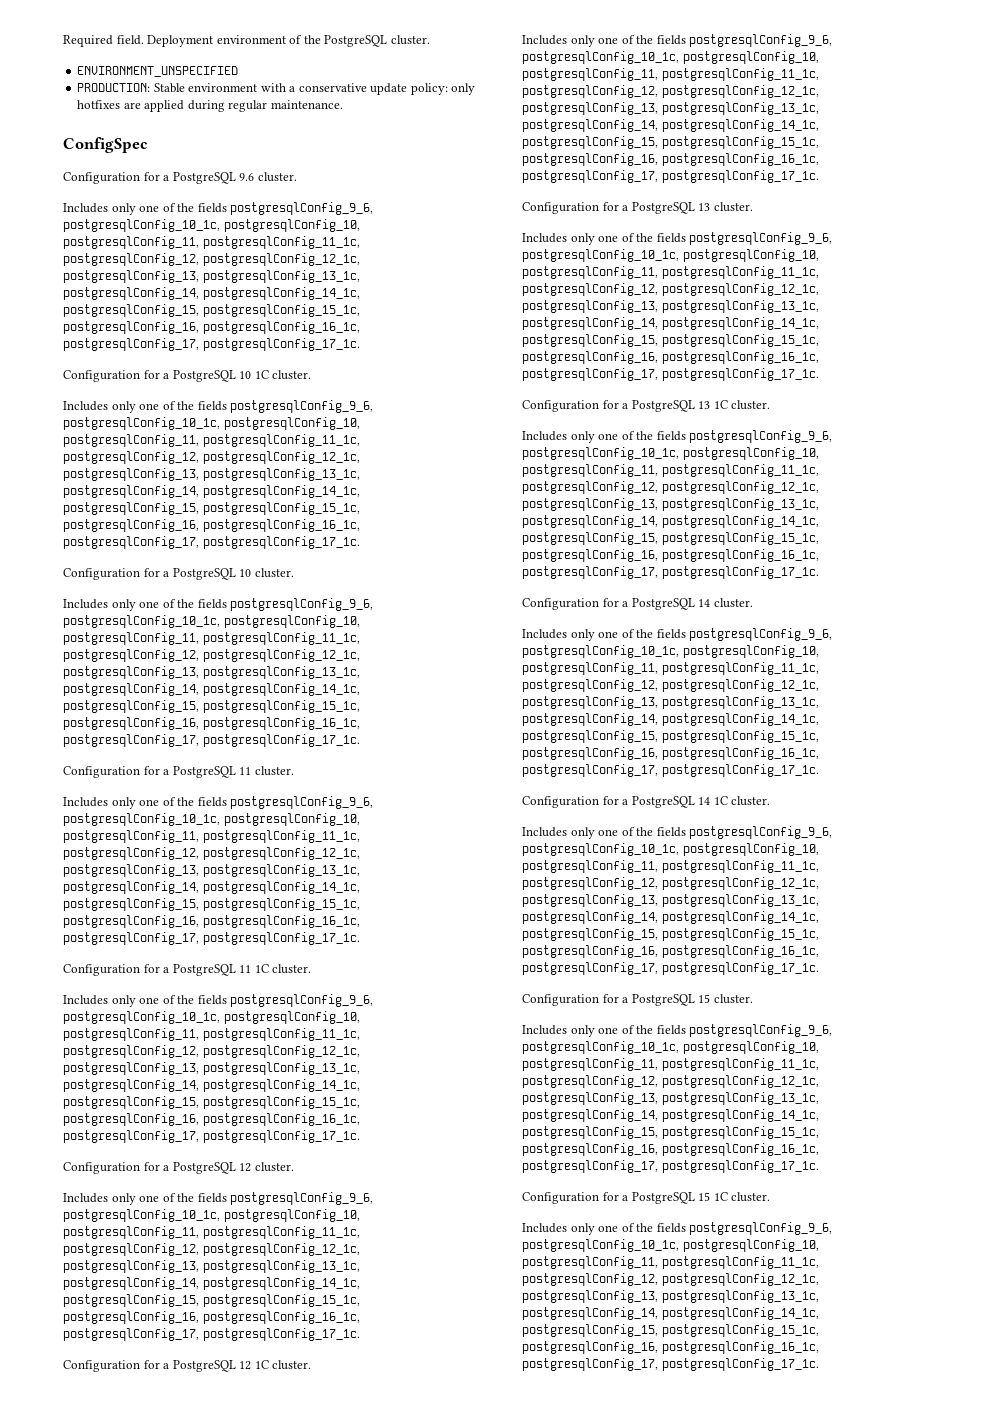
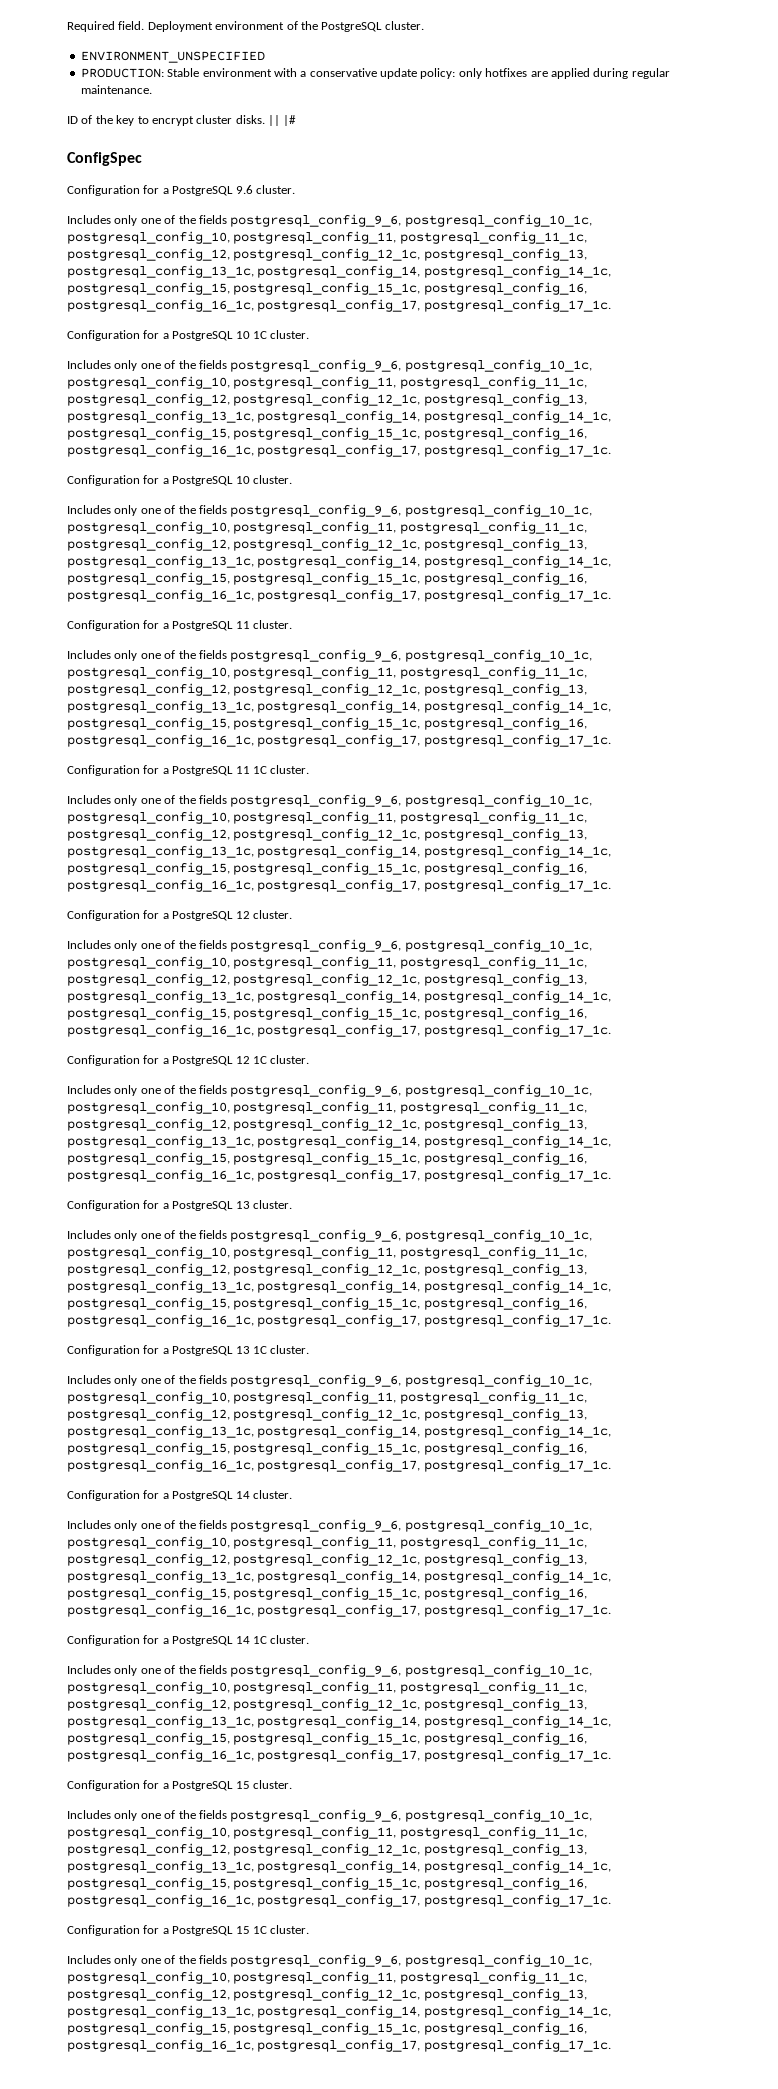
+ ID of the key to encrypt cluster disks. || |#
  Configuration for a PostgreSQL 9.6 cluster.
- Includes only one of the fields postgresqlConfig_9_6, postgresqlConfig_10_1c, postgresqlConfig_10, postgresqlConfig_11, postgresqlConfig_11_1c, postgresqlConfig_12, postgresqlConfig_12_1c, postgresqlConfig_13, postgresqlConfig_13_1c, postgresqlConfig_14, postgresqlConfig_14_1c, postgresqlConfig_15, postgresqlConfig_15_1c, postgresqlConfig_16, postgresqlConfig_16_1c, postgresqlConfig_17, postgresqlConfig_17_1c.
+ Includes only one of the fields postgresql_config_9_6, postgresql_config_10_1c, postgresql_config_10, postgresql_config_11, postgresql_config_11_1c, postgresql_config_12, postgresql_config_12_1c, postgresql_config_13, postgresql_config_13_1c, postgresql_config_14, postgresql_config_14_1c, postgresql_config_15, postgresql_config_15_1c, postgresql_config_16, postgresql_config_16_1c, postgresql_config_17, postgresql_config_17_1c.
  Configuration for a PostgreSQL 10 1C cluster.
- Includes only one of the fields postgresqlConfig_9_6, postgresqlConfig_10_1c, postgresqlConfig_10, postgresqlConfig_11, postgresqlConfig_11_1c, postgresqlConfig_12, postgresqlConfig_12_1c, postgresqlConfig_13, postgresqlConfig_13_1c, postgresqlConfig_14, postgresqlConfig_14_1c, postgresqlConfig_15, postgresqlConfig_15_1c, postgresqlConfig_16, postgresqlConfig_16_1c, postgresqlConfig_17, postgresqlConfig_17_1c.
+ Includes only one of the fields postgresql_config_9_6, postgresql_config_10_1c, postgresql_config_10, postgresql_config_11, postgresql_config_11_1c, postgresql_config_12, postgresql_config_12_1c, postgresql_config_13, postgresql_config_13_1c, postgresql_config_14, postgresql_config_14_1c, postgresql_config_15, postgresql_config_15_1c, postgresql_config_16, postgresql_config_16_1c, postgresql_config_17, postgresql_config_17_1c.
  Configuration for a PostgreSQL 10 cluster.
- Includes only one of the fields postgresqlConfig_9_6, postgresqlConfig_10_1c, postgresqlConfig_10, postgresqlConfig_11, postgresqlConfig_11_1c, postgresqlConfig_12, postgresqlConfig_12_1c, postgresqlConfig_13, postgresqlConfig_13_1c, postgresqlConfig_14, postgresqlConfig_14_1c, postgresqlConfig_15, postgresqlConfig_15_1c, postgresqlConfig_16, postgresqlConfig_16_1c, postgresqlConfig_17, postgresqlConfig_17_1c.
+ Includes only one of the fields postgresql_config_9_6, postgresql_config_10_1c, postgresql_config_10, postgresql_config_11, postgresql_config_11_1c, postgresql_config_12, postgresql_config_12_1c, postgresql_config_13, postgresql_config_13_1c, postgresql_config_14, postgresql_config_14_1c, postgresql_config_15, postgresql_config_15_1c, postgresql_config_16, postgresql_config_16_1c, postgresql_config_17, postgresql_config_17_1c.
  Configuration for a PostgreSQL 11 cluster.
- Includes only one of the fields postgresqlConfig_9_6, postgresqlConfig_10_1c, postgresqlConfig_10, postgresqlConfig_11, postgresqlConfig_11_1c, postgresqlConfig_12, postgresqlConfig_12_1c, postgresqlConfig_13, postgresqlConfig_13_1c, postgresqlConfig_14, postgresqlConfig_14_1c, postgresqlConfig_15, postgresqlConfig_15_1c, postgresqlConfig_16, postgresqlConfig_16_1c, postgresqlConfig_17, postgresqlConfig_17_1c.
+ Includes only one of the fields postgresql_config_9_6, postgresql_config_10_1c, postgresql_config_10, postgresql_config_11, postgresql_config_11_1c, postgresql_config_12, postgresql_config_12_1c, postgresql_config_13, postgresql_config_13_1c, postgresql_config_14, postgresql_config_14_1c, postgresql_config_15, postgresql_config_15_1c, postgresql_config_16, postgresql_config_16_1c, postgresql_config_17, postgresql_config_17_1c.
  Configuration for a PostgreSQL 11 1C cluster.
- Includes only one of the fields postgresqlConfig_9_6, postgresqlConfig_10_1c, postgresqlConfig_10, postgresqlConfig_11, postgresqlConfig_11_1c, postgresqlConfig_12, postgresqlConfig_12_1c, postgresqlConfig_13, postgresqlConfig_13_1c, postgresqlConfig_14, postgresqlConfig_14_1c, postgresqlConfig_15, postgresqlConfig_15_1c, postgresqlConfig_16, postgresqlConfig_16_1c, postgresqlConfig_17, postgresqlConfig_17_1c.
+ Includes only one of the fields postgresql_config_9_6, postgresql_config_10_1c, postgresql_config_10, postgresql_config_11, postgresql_config_11_1c, postgresql_config_12, postgresql_config_12_1c, postgresql_config_13, postgresql_config_13_1c, postgresql_config_14, postgresql_config_14_1c, postgresql_config_15, postgresql_config_15_1c, postgresql_config_16, postgresql_config_16_1c, postgresql_config_17, postgresql_config_17_1c.
  Configuration for a PostgreSQL 12 cluster.
- Includes only one of the fields postgresqlConfig_9_6, postgresqlConfig_10_1c, postgresqlConfig_10, postgresqlConfig_11, postgresqlConfig_11_1c, postgresqlConfig_12, postgresqlConfig_12_1c, postgresqlConfig_13, postgresqlConfig_13_1c, postgresqlConfig_14, postgresqlConfig_14_1c, postgresqlConfig_15, postgresqlConfig_15_1c, postgresqlConfig_16, postgresqlConfig_16_1c, postgresqlConfig_17, postgresqlConfig_17_1c.
+ Includes only one of the fields postgresql_config_9_6, postgresql_config_10_1c, postgresql_config_10, postgresql_config_11, postgresql_config_11_1c, postgresql_config_12, postgresql_config_12_1c, postgresql_config_13, postgresql_config_13_1c, postgresql_config_14, postgresql_config_14_1c, postgresql_config_15, postgresql_config_15_1c, postgresql_config_16, postgresql_config_16_1c, postgresql_config_17, postgresql_config_17_1c.
  Configuration for a PostgreSQL 12 1C cluster.
- Includes only one of the fields postgresqlConfig_9_6, postgresqlConfig_10_1c, postgresqlConfig_10, postgresqlConfig_11, postgresqlConfig_11_1c, postgresqlConfig_12, postgresqlConfig_12_1c, postgresqlConfig_13, postgresqlConfig_13_1c, postgresqlConfig_14, postgresqlConfig_14_1c, postgresqlConfig_15, postgresqlConfig_15_1c, postgresqlConfig_16, postgresqlConfig_16_1c, postgresqlConfig_17, postgresqlConfig_17_1c.
+ Includes only one of the fields postgresql_config_9_6, postgresql_config_10_1c, postgresql_config_10, postgresql_config_11, postgresql_config_11_1c, postgresql_config_12, postgresql_config_12_1c, postgresql_config_13, postgresql_config_13_1c, postgresql_config_14, postgresql_config_14_1c, postgresql_config_15, postgresql_config_15_1c, postgresql_config_16, postgresql_config_16_1c, postgresql_config_17, postgresql_config_17_1c.
  Configuration for a PostgreSQL 13 cluster.
- Includes only one of the fields postgresqlConfig_9_6, postgresqlConfig_10_1c, postgresqlConfig_10, postgresqlConfig_11, postgresqlConfig_11_1c, postgresqlConfig_12, postgresqlConfig_12_1c, postgresqlConfig_13, postgresqlConfig_13_1c, postgresqlConfig_14, postgresqlConfig_14_1c, postgresqlConfig_15, postgresqlConfig_15_1c, postgresqlConfig_16, postgresqlConfig_16_1c, postgresqlConfig_17, postgresqlConfig_17_1c.
+ Includes only one of the fields postgresql_config_9_6, postgresql_config_10_1c, postgresql_config_10, postgresql_config_11, postgresql_config_11_1c, postgresql_config_12, postgresql_config_12_1c, postgresql_config_13, postgresql_config_13_1c, postgresql_config_14, postgresql_config_14_1c, postgresql_config_15, postgresql_config_15_1c, postgresql_config_16, postgresql_config_16_1c, postgresql_config_17, postgresql_config_17_1c.
  Configuration for a PostgreSQL 13 1C cluster.
- Includes only one of the fields postgresqlConfig_9_6, postgresqlConfig_10_1c, postgresqlConfig_10, postgresqlConfig_11, postgresqlConfig_11_1c, postgresqlConfig_12, postgresqlConfig_12_1c, postgresqlConfig_13, postgresqlConfig_13_1c, postgresqlConfig_14, postgresqlConfig_14_1c, postgresqlConfig_15, postgresqlConfig_15_1c, postgresqlConfig_16, postgresqlConfig_16_1c, postgresqlConfig_17, postgresqlConfig_17_1c.
+ Includes only one of the fields postgresql_config_9_6, postgresql_config_10_1c, postgresql_config_10, postgresql_config_11, postgresql_config_11_1c, postgresql_config_12, postgresql_config_12_1c, postgresql_config_13, postgresql_config_13_1c, postgresql_config_14, postgresql_config_14_1c, postgresql_config_15, postgresql_config_15_1c, postgresql_config_16, postgresql_config_16_1c, postgresql_config_17, postgresql_config_17_1c.
  Configuration for a PostgreSQL 14 cluster.
- Includes only one of the fields postgresqlConfig_9_6, postgresqlConfig_10_1c, postgresqlConfig_10, postgresqlConfig_11, postgresqlConfig_11_1c, postgresqlConfig_12, postgresqlConfig_12_1c, postgresqlConfig_13, postgresqlConfig_13_1c, postgresqlConfig_14, postgresqlConfig_14_1c, postgresqlConfig_15, postgresqlConfig_15_1c, postgresqlConfig_16, postgresqlConfig_16_1c, postgresqlConfig_17, postgresqlConfig_17_1c.
+ Includes only one of the fields postgresql_config_9_6, postgresql_config_10_1c, postgresql_config_10, postgresql_config_11, postgresql_config_11_1c, postgresql_config_12, postgresql_config_12_1c, postgresql_config_13, postgresql_config_13_1c, postgresql_config_14, postgresql_config_14_1c, postgresql_config_15, postgresql_config_15_1c, postgresql_config_16, postgresql_config_16_1c, postgresql_config_17, postgresql_config_17_1c.
  Configuration for a PostgreSQL 14 1C cluster.
- Includes only one of the fields postgresqlConfig_9_6, postgresqlConfig_10_1c, postgresqlConfig_10, postgresqlConfig_11, postgresqlConfig_11_1c, postgresqlConfig_12, postgresqlConfig_12_1c, postgresqlConfig_13, postgresqlConfig_13_1c, postgresqlConfig_14, postgresqlConfig_14_1c, postgresqlConfig_15, postgresqlConfig_15_1c, postgresqlConfig_16, postgresqlConfig_16_1c, postgresqlConfig_17, postgresqlConfig_17_1c.
+ Includes only one of the fields postgresql_config_9_6, postgresql_config_10_1c, postgresql_config_10, postgresql_config_11, postgresql_config_11_1c, postgresql_config_12, postgresql_config_12_1c, postgresql_config_13, postgresql_config_13_1c, postgresql_config_14, postgresql_config_14_1c, postgresql_config_15, postgresql_config_15_1c, postgresql_config_16, postgresql_config_16_1c, postgresql_config_17, postgresql_config_17_1c.
  Configuration for a PostgreSQL 15 cluster.
- Includes only one of the fields postgresqlConfig_9_6, postgresqlConfig_10_1c, postgresqlConfig_10, postgresqlConfig_11, postgresqlConfig_11_1c, postgresqlConfig_12, postgresqlConfig_12_1c, postgresqlConfig_13, postgresqlConfig_13_1c, postgresqlConfig_14, postgresqlConfig_14_1c, postgresqlConfig_15, postgresqlConfig_15_1c, postgresqlConfig_16, postgresqlConfig_16_1c, postgresqlConfig_17, postgresqlConfig_17_1c.
+ Includes only one of the fields postgresql_config_9_6, postgresql_config_10_1c, postgresql_config_10, postgresql_config_11, postgresql_config_11_1c, postgresql_config_12, postgresql_config_12_1c, postgresql_config_13, postgresql_config_13_1c, postgresql_config_14, postgresql_config_14_1c, postgresql_config_15, postgresql_config_15_1c, postgresql_config_16, postgresql_config_16_1c, postgresql_config_17, postgresql_config_17_1c.
  Configuration for a PostgreSQL 15 1C cluster.
- Includes only one of the fields postgresqlConfig_9_6, postgresqlConfig_10_1c, postgresqlConfig_10, postgresqlConfig_11, postgresqlConfig_11_1c, postgresqlConfig_12, postgresqlConfig_12_1c, postgresqlConfig_13, postgresqlConfig_13_1c, postgresqlConfig_14, postgresqlConfig_14_1c, postgresqlConfig_15, postgresqlConfig_15_1c, postgresqlConfig_16, postgresqlConfig_16_1c, postgresqlConfig_17, postgresqlConfig_17_1c.
+ Includes only one of the fields postgresql_config_9_6, postgresql_config_10_1c, postgresql_config_10, postgresql_config_11, postgresql_config_11_1c, postgresql_config_12, postgresql_config_12_1c, postgresql_config_13, postgresql_config_13_1c, postgresql_config_14, postgresql_config_14_1c, postgresql_config_15, postgresql_config_15_1c, postgresql_config_16, postgresql_config_16_1c, postgresql_config_17, postgresql_config_17_1c.

